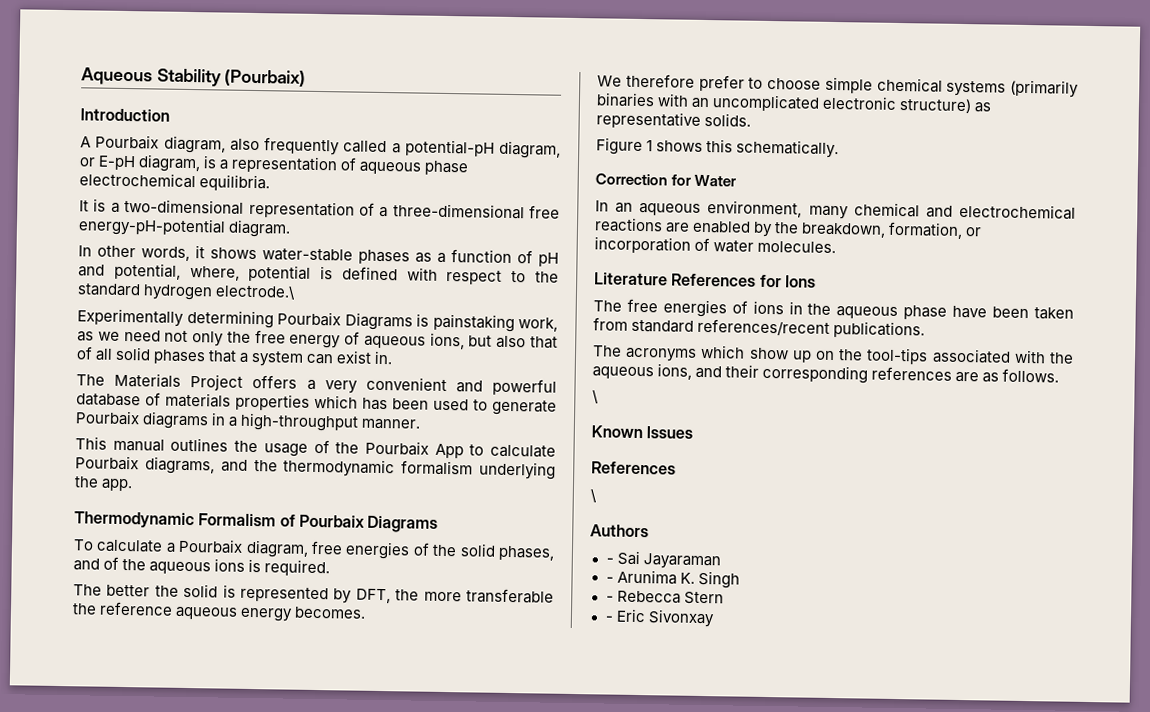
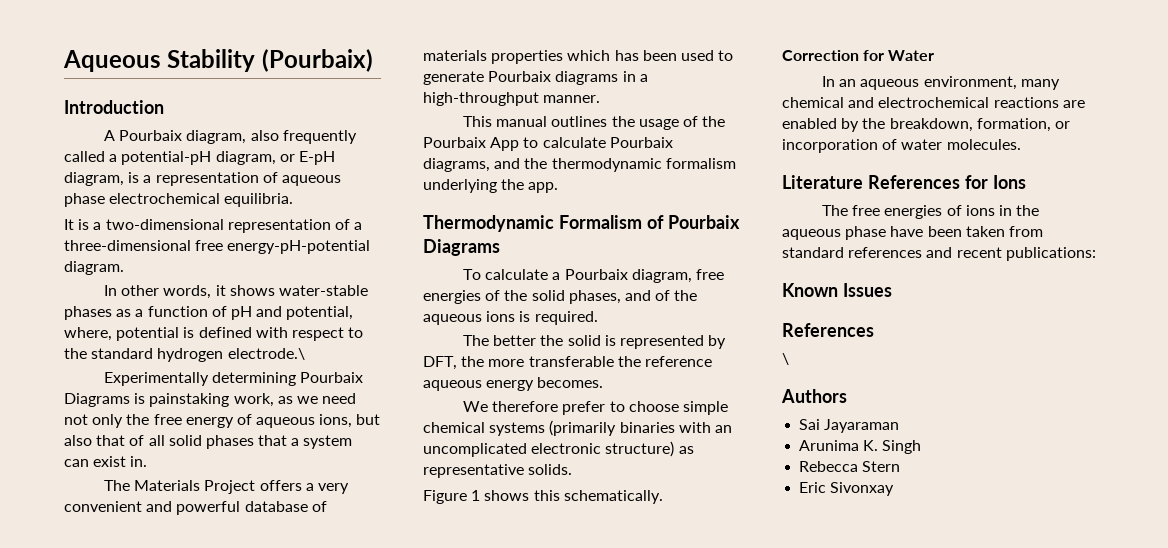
- The free energies of ions in the aqueous phase have been taken from standard references/recent publications.
- The acronyms which show up on the tool-tips associated with the aqueous ions, and their corresponding references are as follows.
- \
+ The free energies of ions in the aqueous phase have been taken from standard references and recent publications:
- - Sai Jayaraman
+ Sai Jayaraman
- - Arunima K. Singh
+ Arunima K. Singh
- - Rebecca Stern
+ Rebecca Stern
- - Eric Sivonxay
+ Eric Sivonxay

